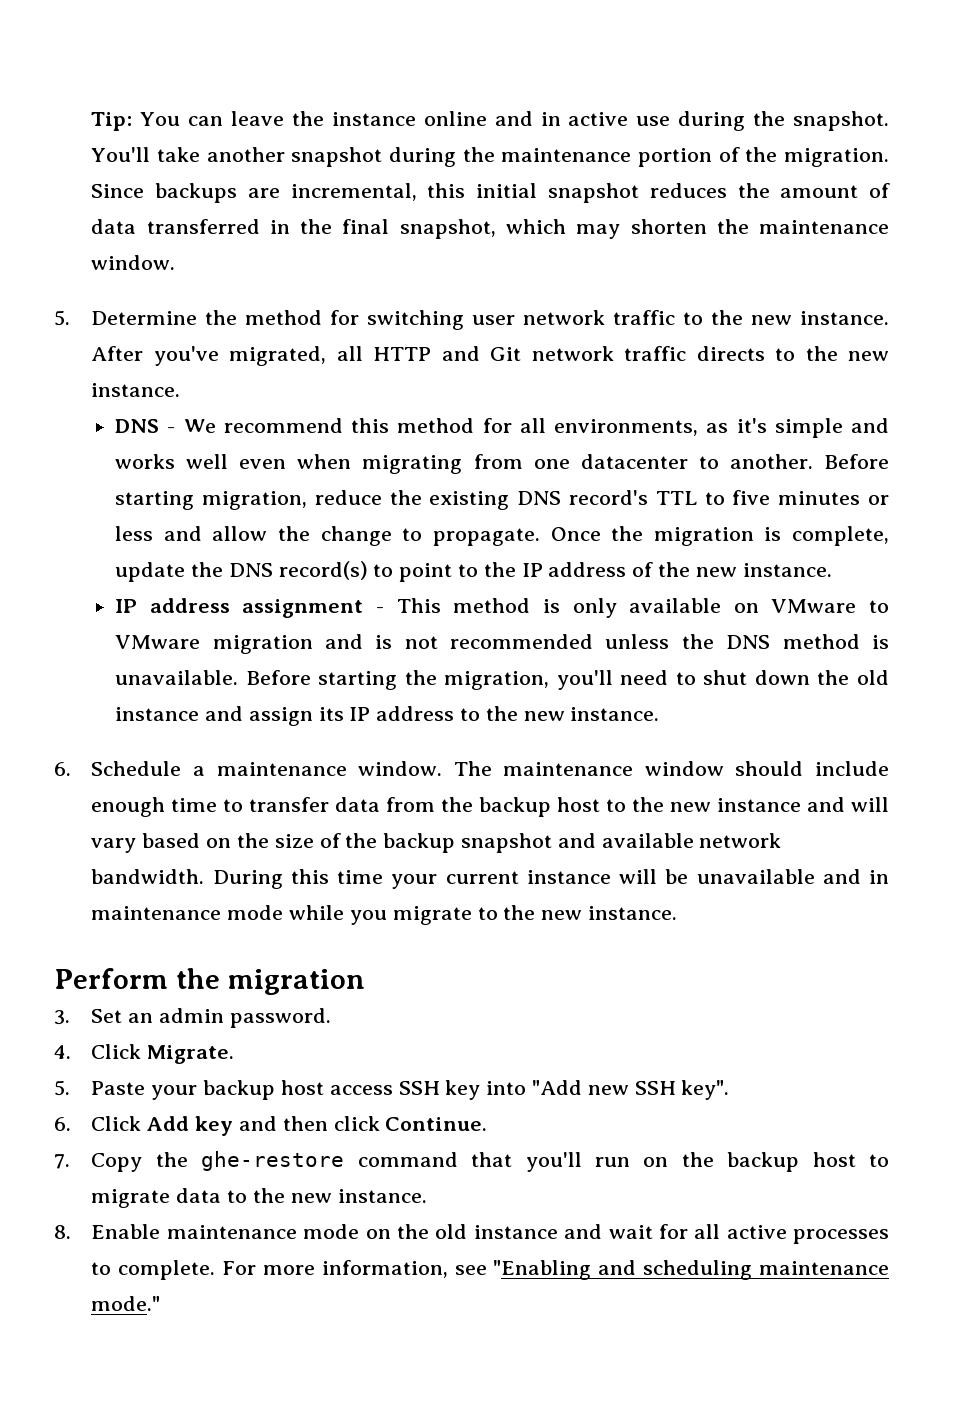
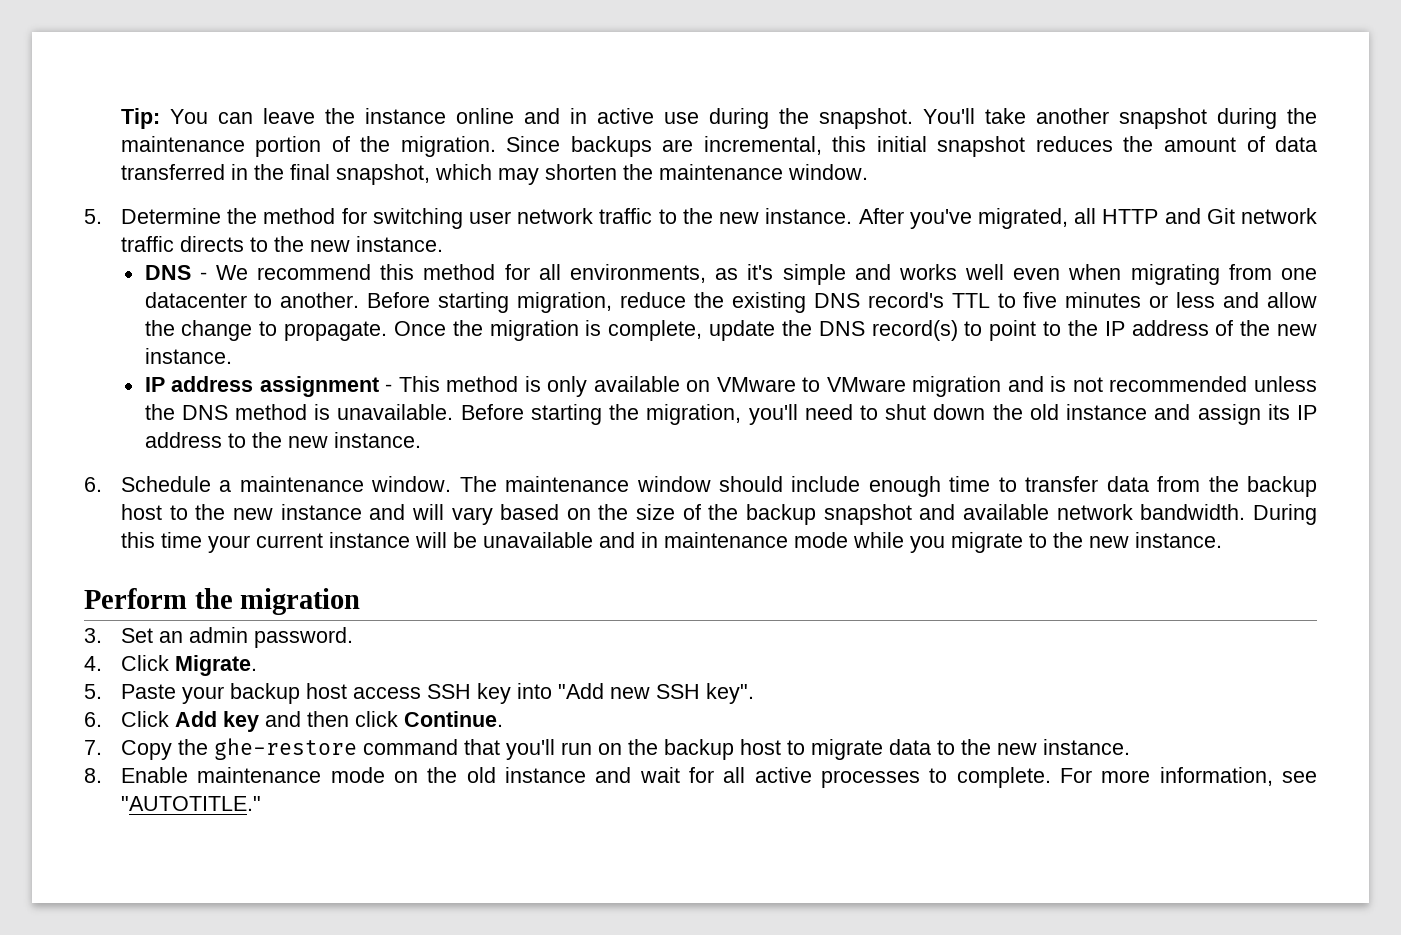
- For more information, see "Enabling and scheduling maintenance mode."
+ For more information, see "AUTOTITLE."

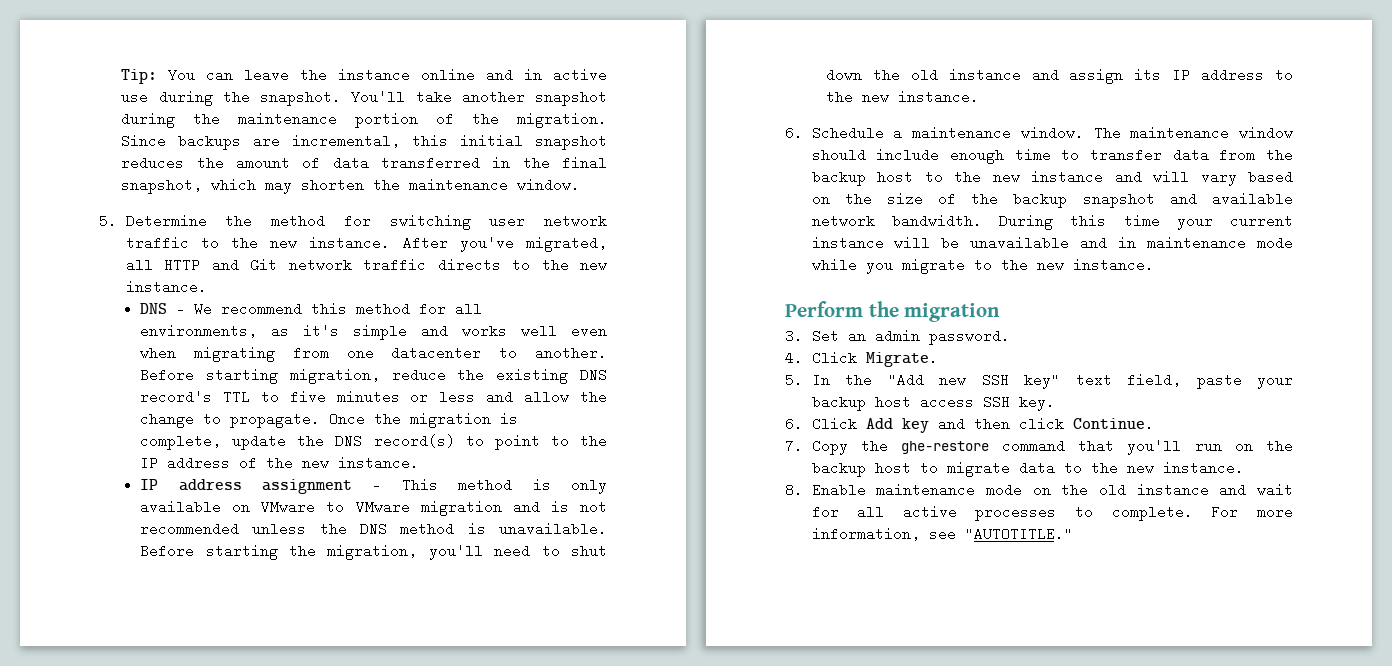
- 5. Paste your backup host access SSH key into "Add new SSH key".
+ 5. In the "Add new SSH key" text field, paste your backup host access SSH key.

